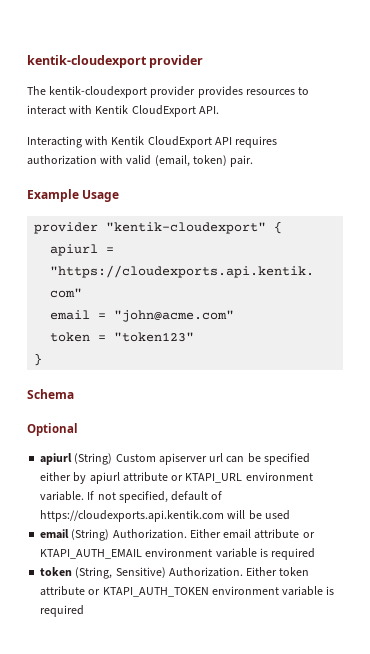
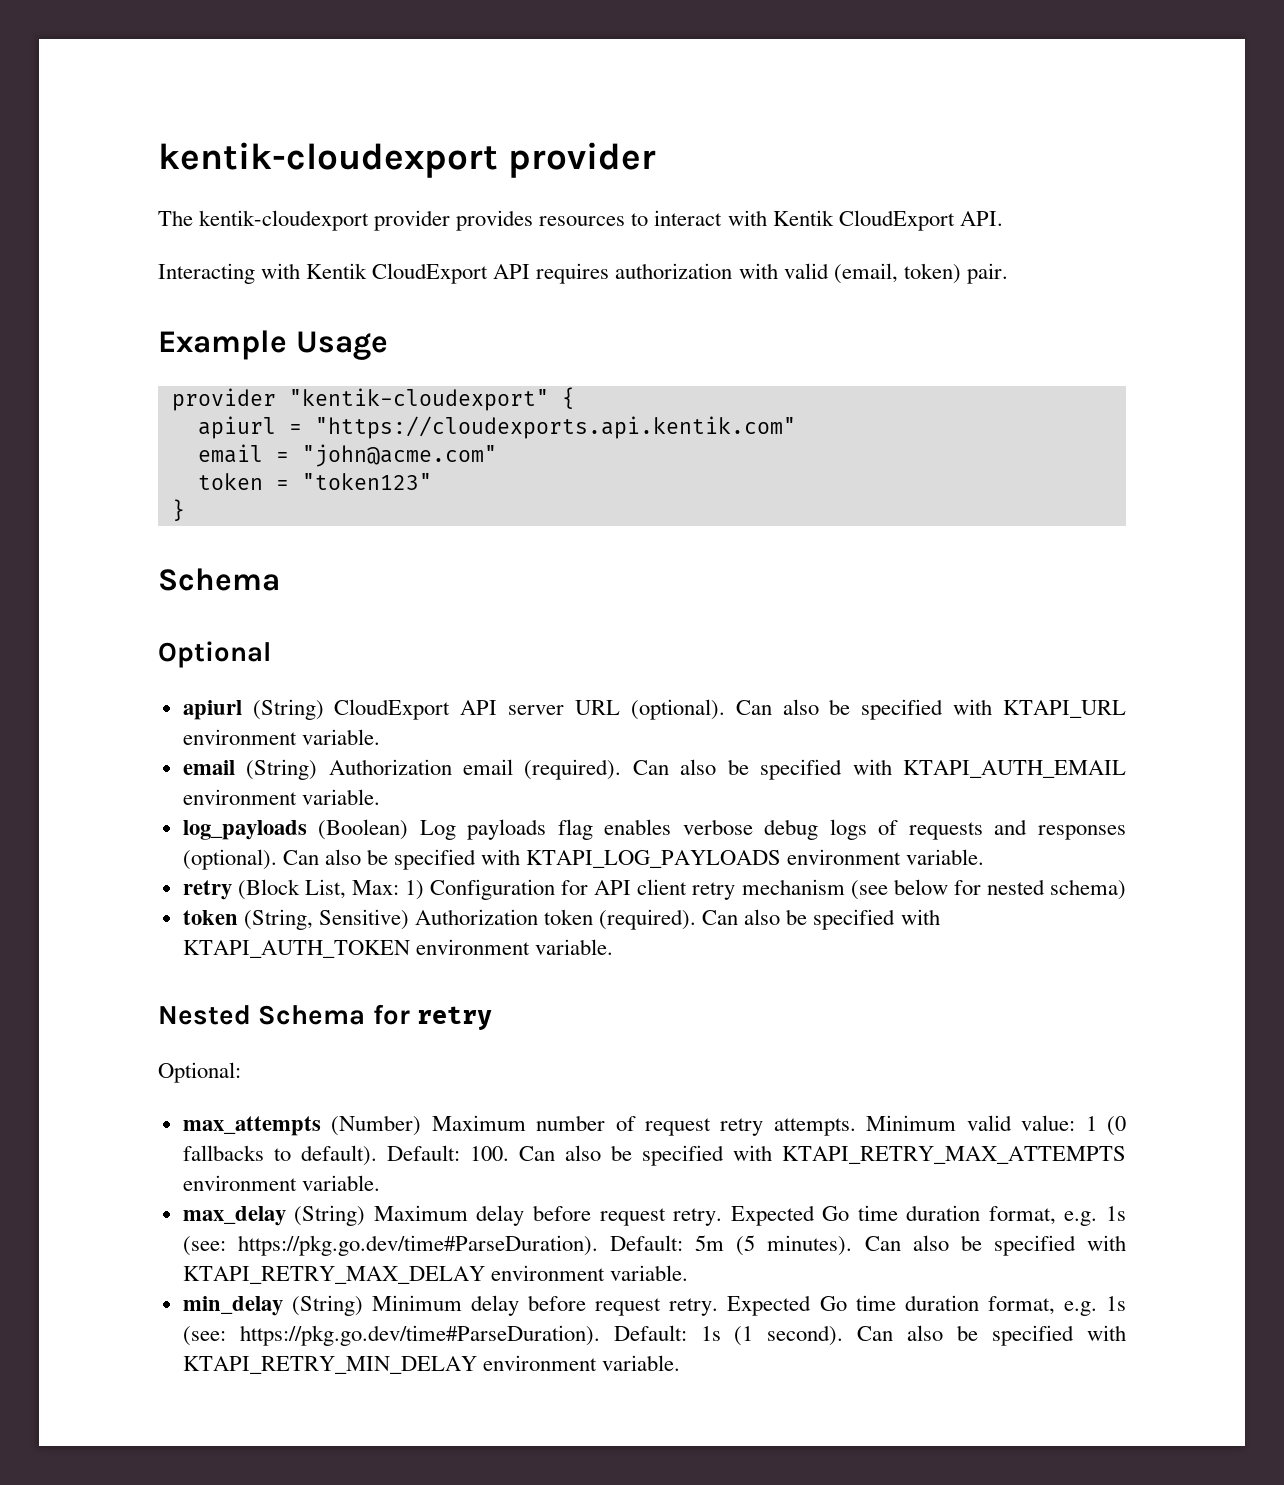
- apiurl (String) Custom apiserver url can be specified either by apiurl attribute or KTAPI_URL environment variable. If not specified, default of https://cloudexports.api.kentik.com will be used
- email (String) Authorization. Either email attribute or KTAPI_AUTH_EMAIL environment variable is required
- token (String, Sensitive) Authorization. Either token attribute or KTAPI_AUTH_TOKEN environment variable is required
+ apiurl (String) CloudExport API server URL (optional). Can also be specified with KTAPI_URL environment variable.
+ email (String) Authorization email (required). Can also be specified with KTAPI_AUTH_EMAIL environment variable.
+ log_payloads (Boolean) Log payloads flag enables verbose debug logs of requests and responses (optional). Can also be specified with KTAPI_LOG_PAYLOADS environment variable.
+ retry (Block List, Max: 1) Configuration for API client retry mechanism (see below for nested schema)
+ token (String, Sensitive) Authorization token (required). Can also be specified with KTAPI_AUTH_TOKEN environment variable.
+ Nested Schema for retry
+ Optional:
+ max_attempts (Number) Maximum number of request retry attempts. Minimum valid value: 1 (0 fallbacks to default). Default: 100. Can also be specified with KTAPI_RETRY_MAX_ATTEMPTS environment variable.
+ max_delay (String) Maximum delay before request retry. Expected Go time duration format, e.g. 1s (see: https://pkg.go.dev/time#ParseDuration). Default: 5m (5 minutes). Can also be specified with KTAPI_RETRY_MAX_DELAY environment variable.
+ min_delay (String) Minimum delay before request retry. Expected Go time duration format, e.g. 1s (see: https://pkg.go.dev/time#ParseDuration). Default: 1s (1 second). Can also be specified with KTAPI_RETRY_MIN_DELAY environment variable.

